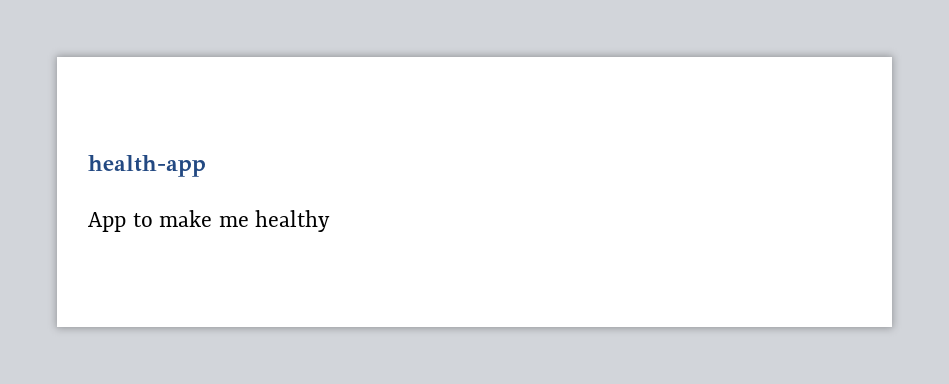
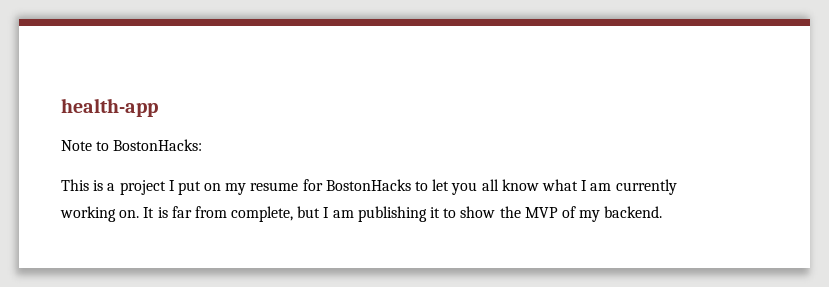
- App to make me healthy
+ Note to BostonHacks:
+ This is a project I put on my resume for BostonHacks to let you all know what I am currently working on. It is far from complete, but I am publishing it to show the MVP of my backend.

